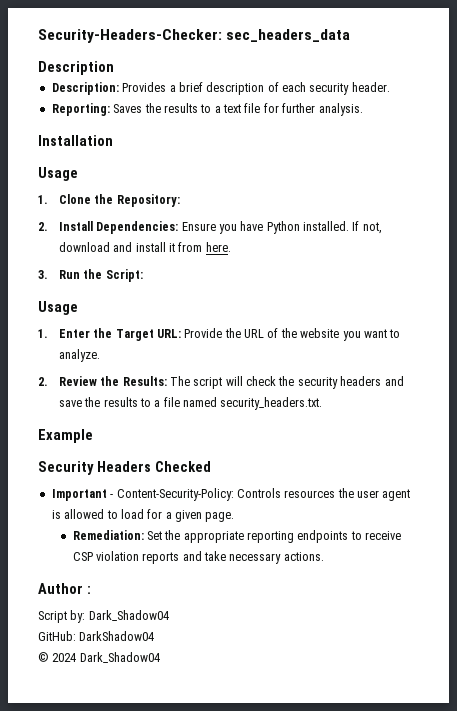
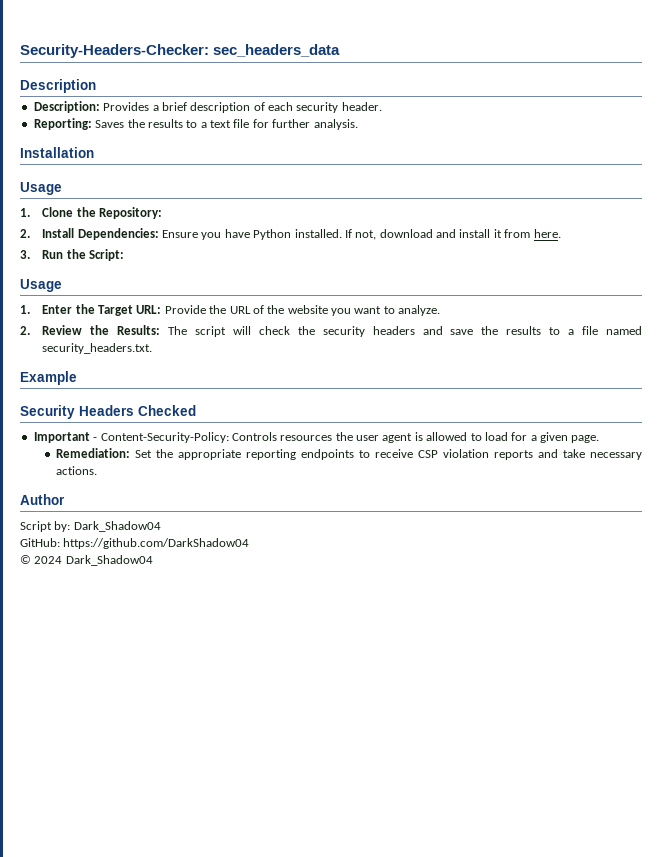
- Author :
+ Author
- GitHub: DarkShadow04
+ GitHub: https://github.com/DarkShadow04

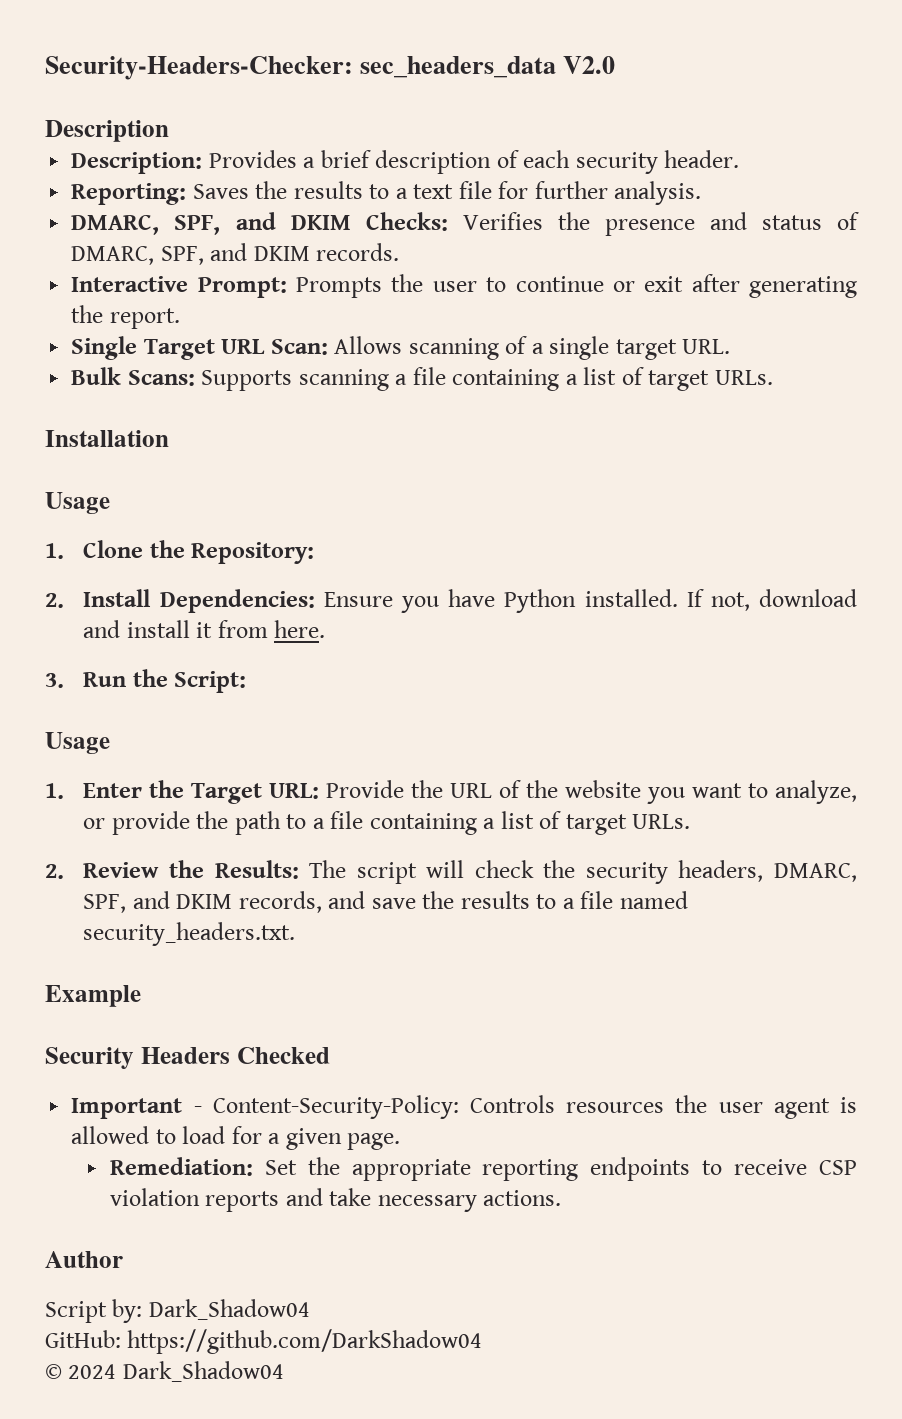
- Security-Headers-Checker: sec_headers_data
+ Security-Headers-Checker: sec_headers_data V2.0
+ DMARC, SPF, and DKIM Checks: Verifies the presence and status of DMARC, SPF, and DKIM records.
+ Interactive Prompt: Prompts the user to continue or exit after generating the report.
+ Single Target URL Scan: Allows scanning of a single target URL.
+ Bulk Scans: Supports scanning a file containing a list of target URLs.
- 1. Enter the Target URL: Provide the URL of the website you want to analyze.
+ 1. Enter the Target URL: Provide the URL of the website you want to analyze, or provide the path to a file containing a list of target URLs.
- 2. Review the Results: The script will check the security headers and save the results to a file named security_headers.txt.
+ 2. Review the Results: The script will check the security headers, DMARC, SPF, and DKIM records, and save the results to a file named security_headers.txt.

